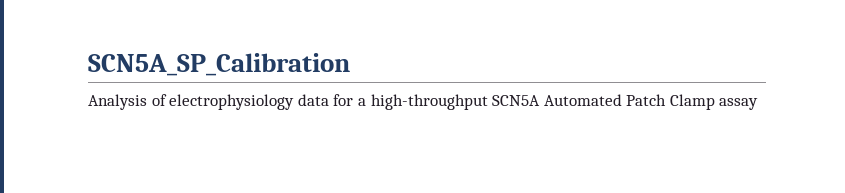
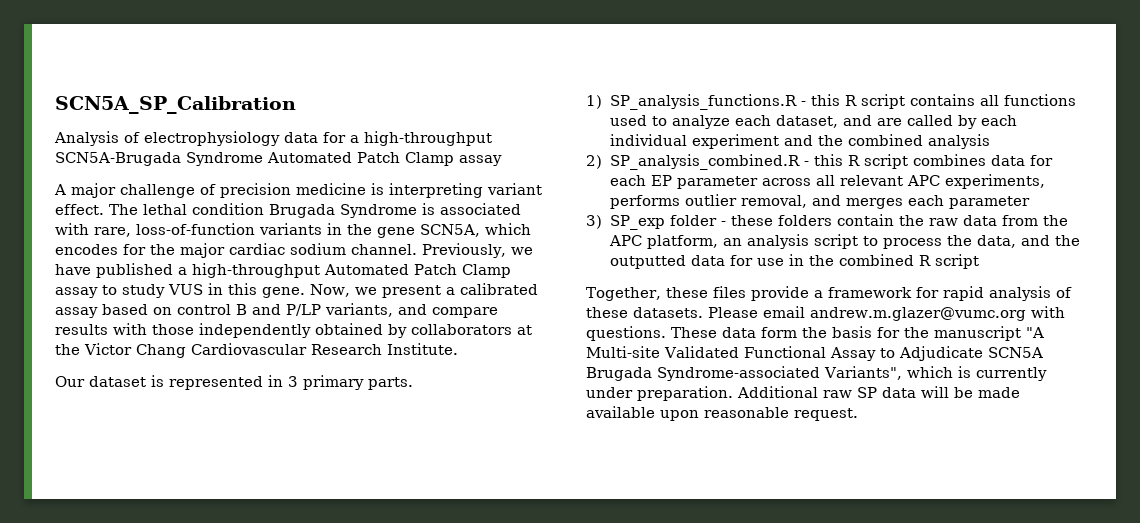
- Analysis of electrophysiology data for a high-throughput SCN5A Automated Patch Clamp assay
+ Analysis of electrophysiology data for a high-throughput SCN5A-Brugada Syndrome Automated Patch Clamp assay
+ A major challenge of precision medicine is interpreting variant effect. The lethal condition Brugada Syndrome is associated with rare, loss-of-function variants in the gene SCN5A, which encodes for the major cardiac sodium channel. Previously, we have published a high-throughput Automated Patch Clamp assay to study VUS in this gene. Now, we present a calibrated assay based on control B and P/LP variants, and compare results with those independently obtained by collaborators at the Victor Chang Cardiovascular Research Institute.
+ Our dataset is represented in 3 primary parts.
+ 1) SP_analysis_functions.R - this R script contains all functions used to analyze each dataset, and are called by each individual experiment and the combined analysis
+ 2) SP_analysis_combined.R - this R script combines data for each EP parameter across all relevant APC experiments, performs outlier removal, and merges each parameter
+ 3) SP_exp folder - these folders contain the raw data from the APC platform, an analysis script to process the data, and the outputted data for use in the combined R script
+ Together, these files provide a framework for rapid analysis of these datasets. Please email andrew.m.glazer@vumc.org with questions. These data form the basis for the manuscript "A Multi-site Validated Functional Assay to Adjudicate SCN5A Brugada Syndrome-associated Variants", which is currently under preparation. Additional raw SP data will be made available upon reasonable request.

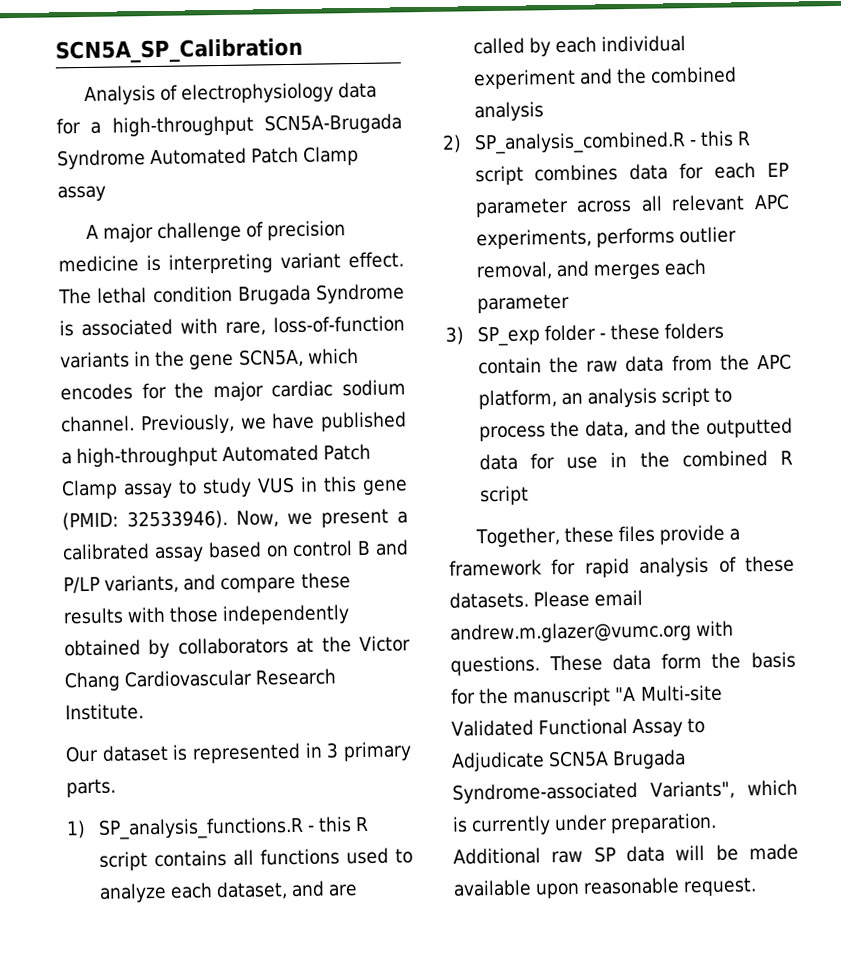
- Previously, we have published a high-throughput Automated Patch Clamp assay to study VUS in this gene.
+ Previously, we have published a high-throughput Automated Patch Clamp assay to study VUS in this gene (PMID: 32533946).
- Now, we present a calibrated assay based on control B and P/LP variants, and compare results with those independently obtained by collaborators at the Victor Chang Cardiovascular Research Institute.
+ Now, we present a calibrated assay based on control B and P/LP variants, and compare these results with those independently obtained by collaborators at the Victor Chang Cardiovascular Research Institute.

